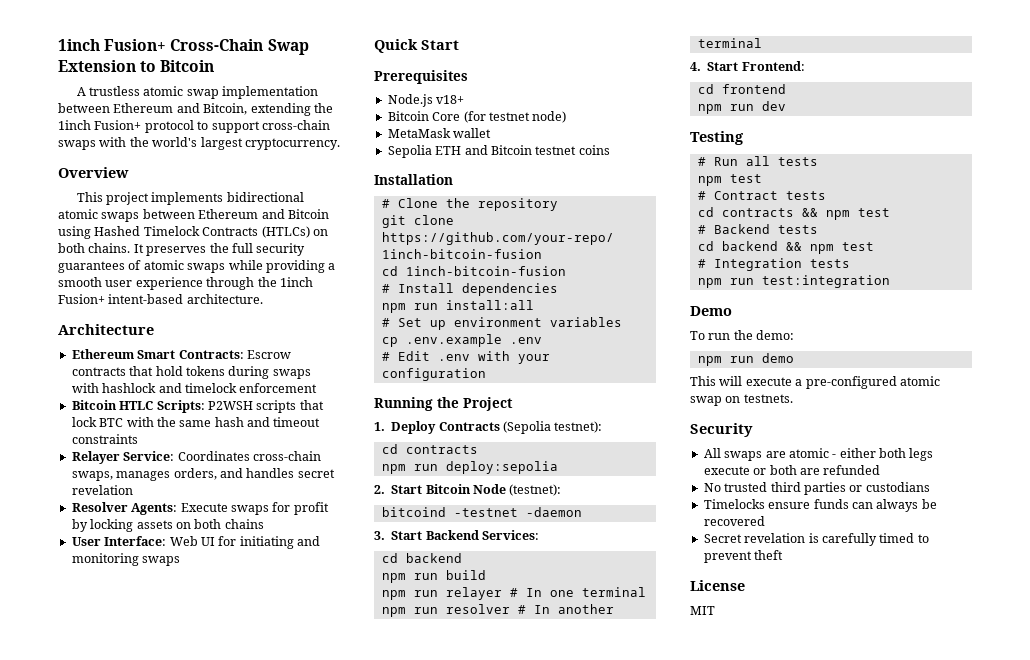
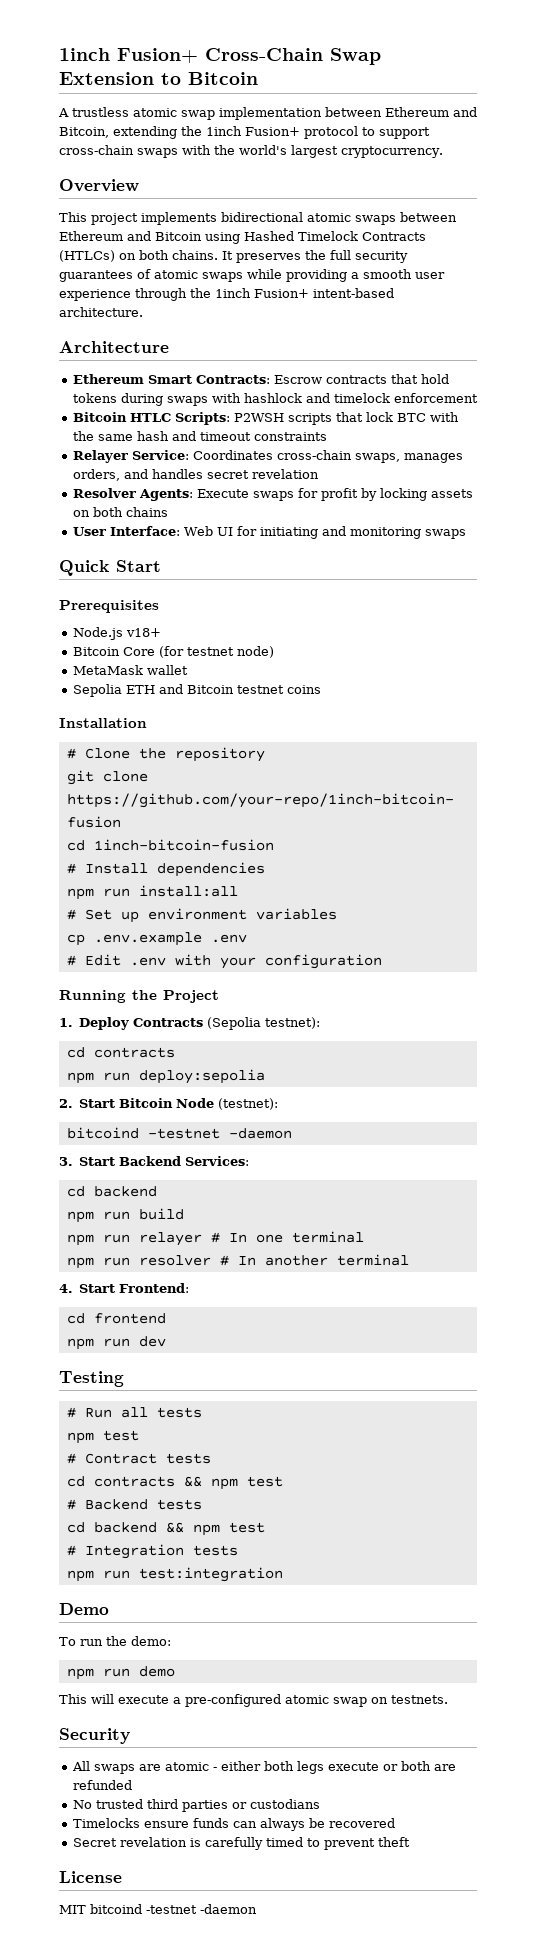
- MIT
+ MIT bitcoind -testnet -daemon

